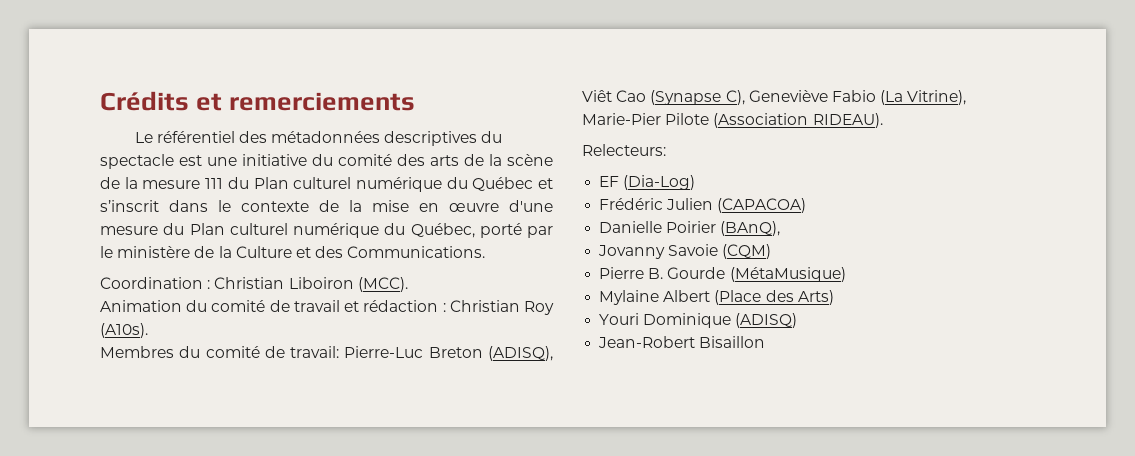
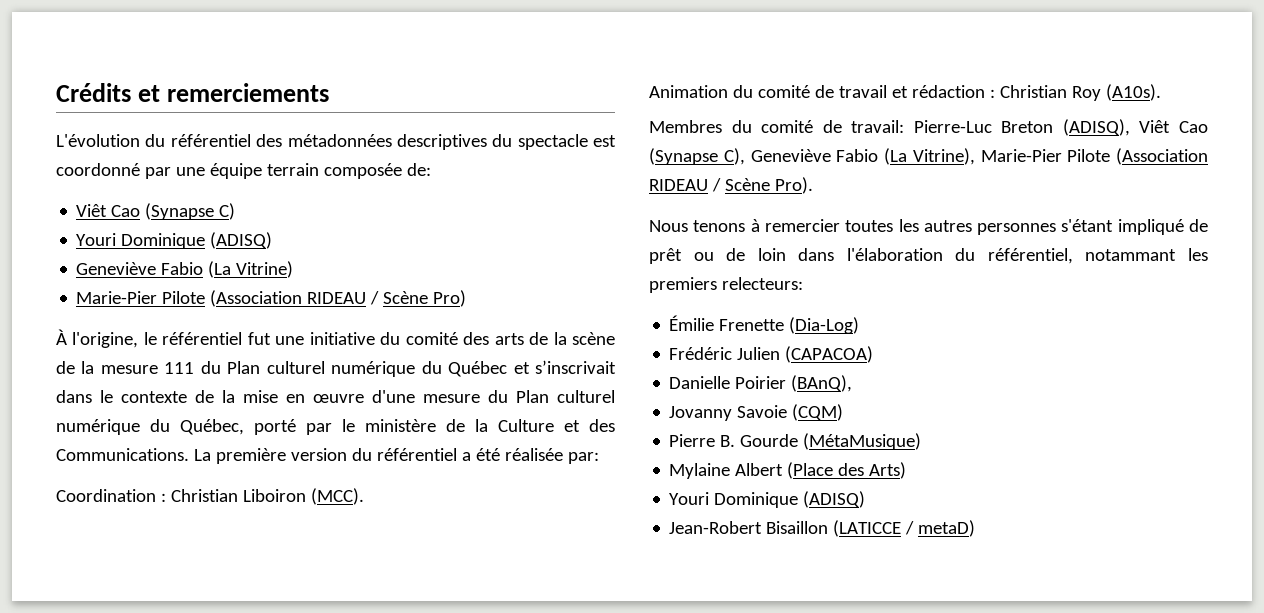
- Le référentiel des métadonnées descriptives du spectacle est une initiative du comité des arts de la scène de la mesure 111 du Plan culturel numérique du Québec et s’inscrit dans le contexte de la mise en œuvre d'une mesure du Plan culturel numérique du Québec, porté par le ministère de la Culture et des Communications.
+ L'évolution du référentiel des métadonnées descriptives du spectacle est coordonné par une équipe terrain composée de:
+ Viêt Cao (Synapse C)
+ Youri Dominique (ADISQ)
+ Geneviève Fabio (La Vitrine)
+ Marie-Pier Pilote (Association RIDEAU / Scène Pro)
+ À l'origine, le référentiel fut une initiative du comité des arts de la scène de la mesure 111 du Plan culturel numérique du Québec et s’inscrivait dans le contexte de la mise en œuvre d'une mesure du Plan culturel numérique du Québec, porté par le ministère de la Culture et des Communications. La première version du référentiel a été réalisée par:
- Membres du comité de travail: Pierre-Luc Breton (ADISQ), Viêt Cao (Synapse C), Geneviève Fabio (La Vitrine), Marie-Pier Pilote (Association RIDEAU).
- Relecteurs:
- EF (Dia-Log)
+ Membres du comité de travail: Pierre-Luc Breton (ADISQ), Viêt Cao (Synapse C), Geneviève Fabio (La Vitrine), Marie-Pier Pilote (Association RIDEAU / Scène Pro).
+ Nous tenons à remercier toutes les autres personnes s'étant impliqué de prêt ou de loin dans l'élaboration du référentiel, notammant les premiers relecteurs:
+ Émilie Frenette (Dia-Log)
- Jean-Robert Bisaillon
+ Jean-Robert Bisaillon (LATICCE / metaD)

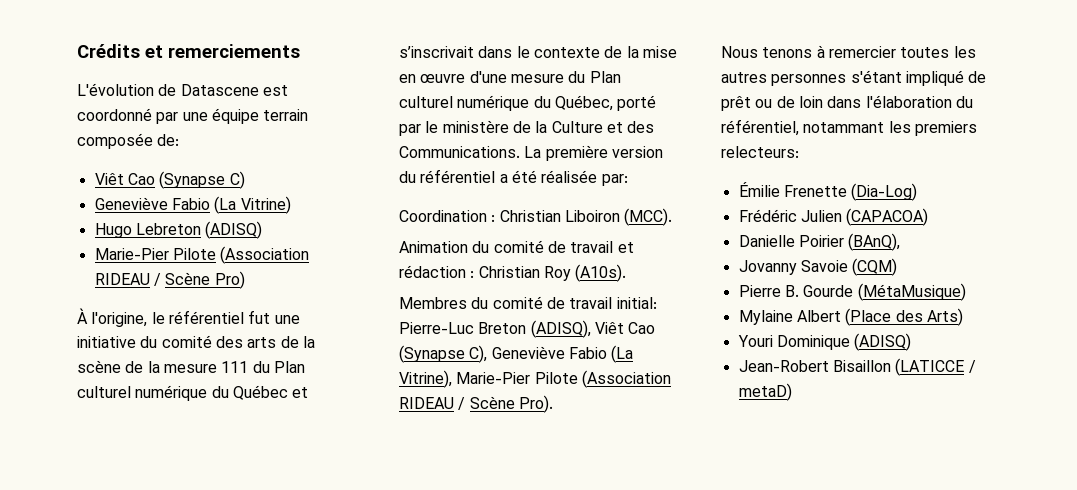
- L'évolution du référentiel des métadonnées descriptives du spectacle est coordonné par une équipe terrain composée de:
+ L'évolution de Datascene est coordonné par une équipe terrain composée de:
  Viêt Cao (Synapse C)
- Youri Dominique (ADISQ)
+ Hugo Lebreton (ADISQ)
- Membres du comité de travail: Pierre-Luc Breton (ADISQ), Viêt Cao (Synapse C), Geneviève Fabio (La Vitrine), Marie-Pier Pilote (Association RIDEAU / Scène Pro).
+ Membres du comité de travail initial: Pierre-Luc Breton (ADISQ), Viêt Cao (Synapse C), Geneviève Fabio (La Vitrine), Marie-Pier Pilote (Association RIDEAU / Scène Pro).

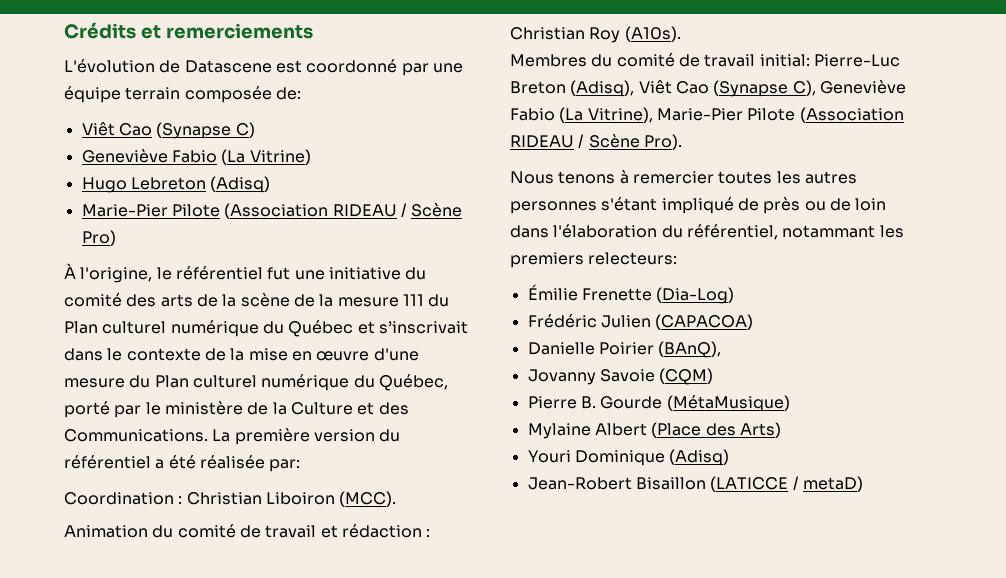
- Hugo Lebreton (ADISQ)
+ Hugo Lebreton (Adisq)
- Membres du comité de travail initial: Pierre-Luc Breton (ADISQ), Viêt Cao (Synapse C), Geneviève Fabio (La Vitrine), Marie-Pier Pilote (Association RIDEAU / Scène Pro).
+ Membres du comité de travail initial: Pierre-Luc Breton (Adisq), Viêt Cao (Synapse C), Geneviève Fabio (La Vitrine), Marie-Pier Pilote (Association RIDEAU / Scène Pro).
- Nous tenons à remercier toutes les autres personnes s'étant impliqué de prêt ou de loin dans l'élaboration du référentiel, notammant les premiers relecteurs:
+ Nous tenons à remercier toutes les autres personnes s'étant impliqué de près ou de loin dans l'élaboration du référentiel, notammant les premiers relecteurs:
- Youri Dominique (ADISQ)
+ Youri Dominique (Adisq)

